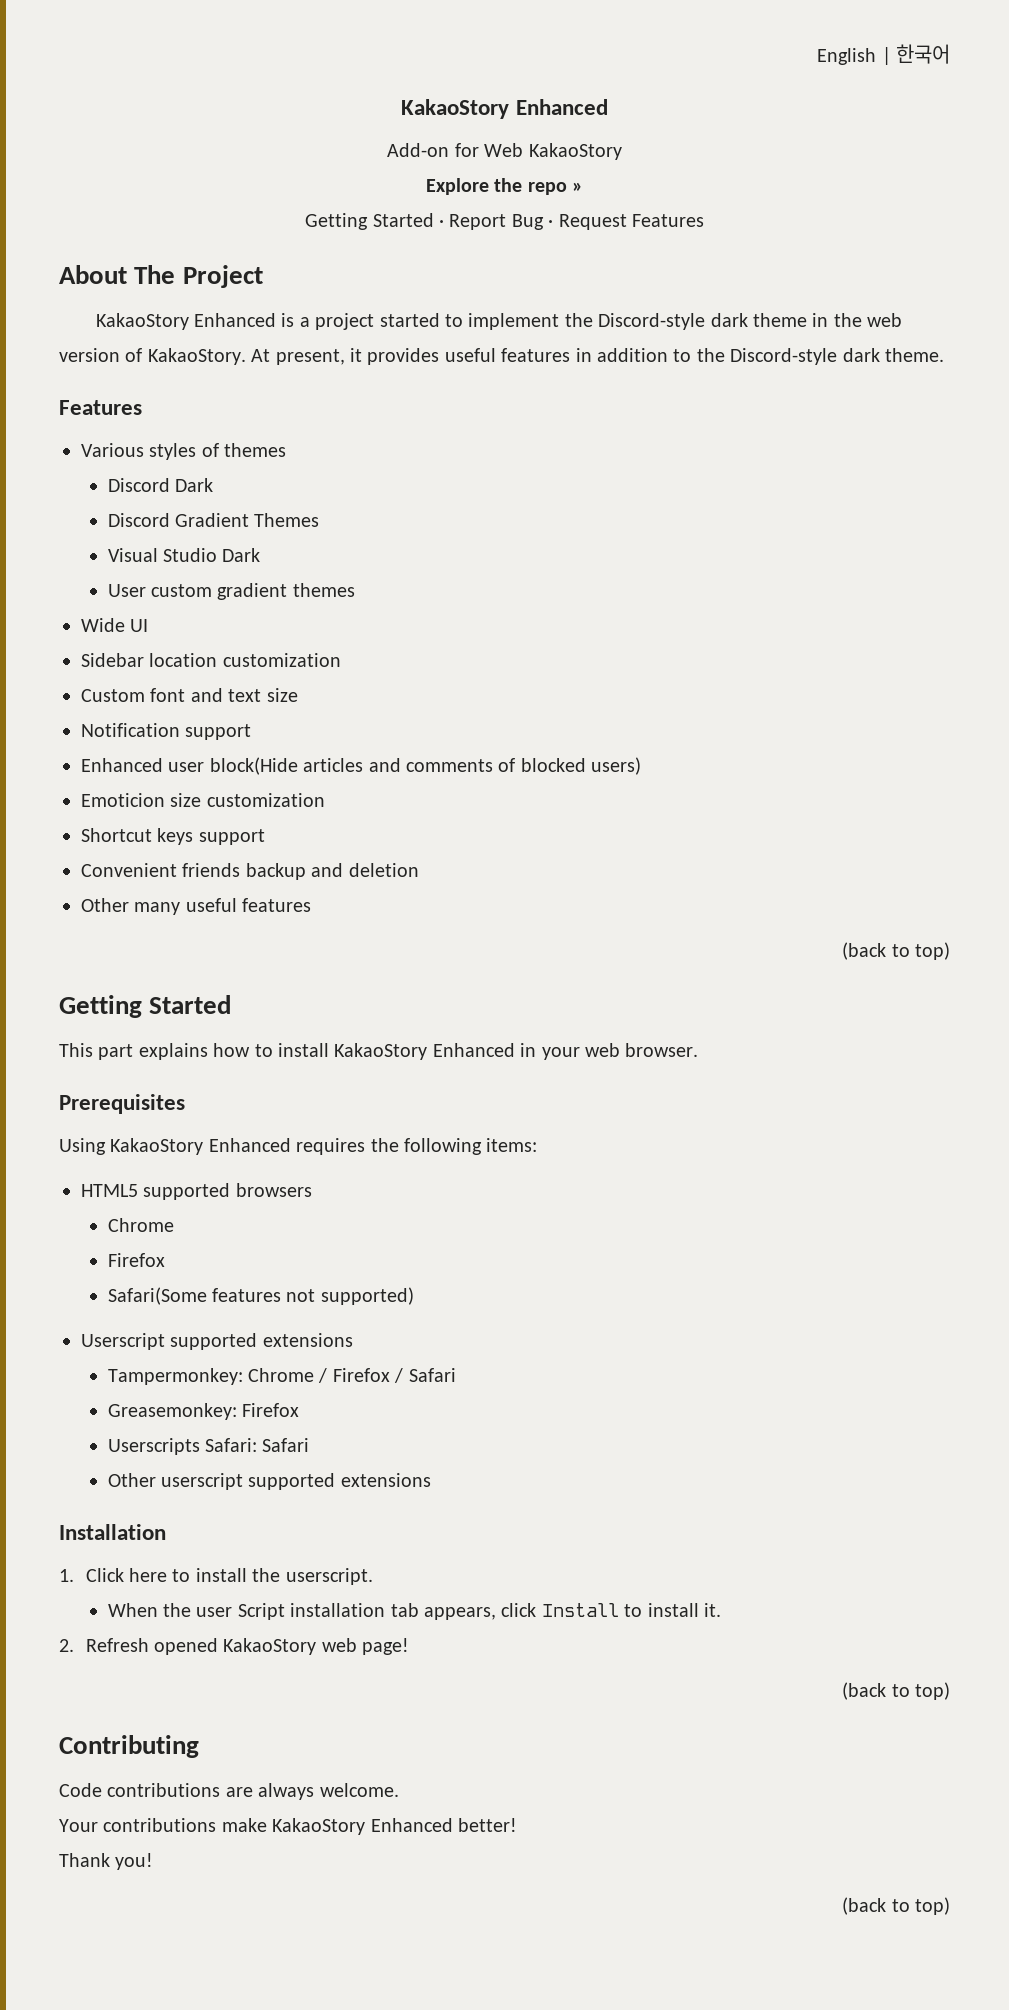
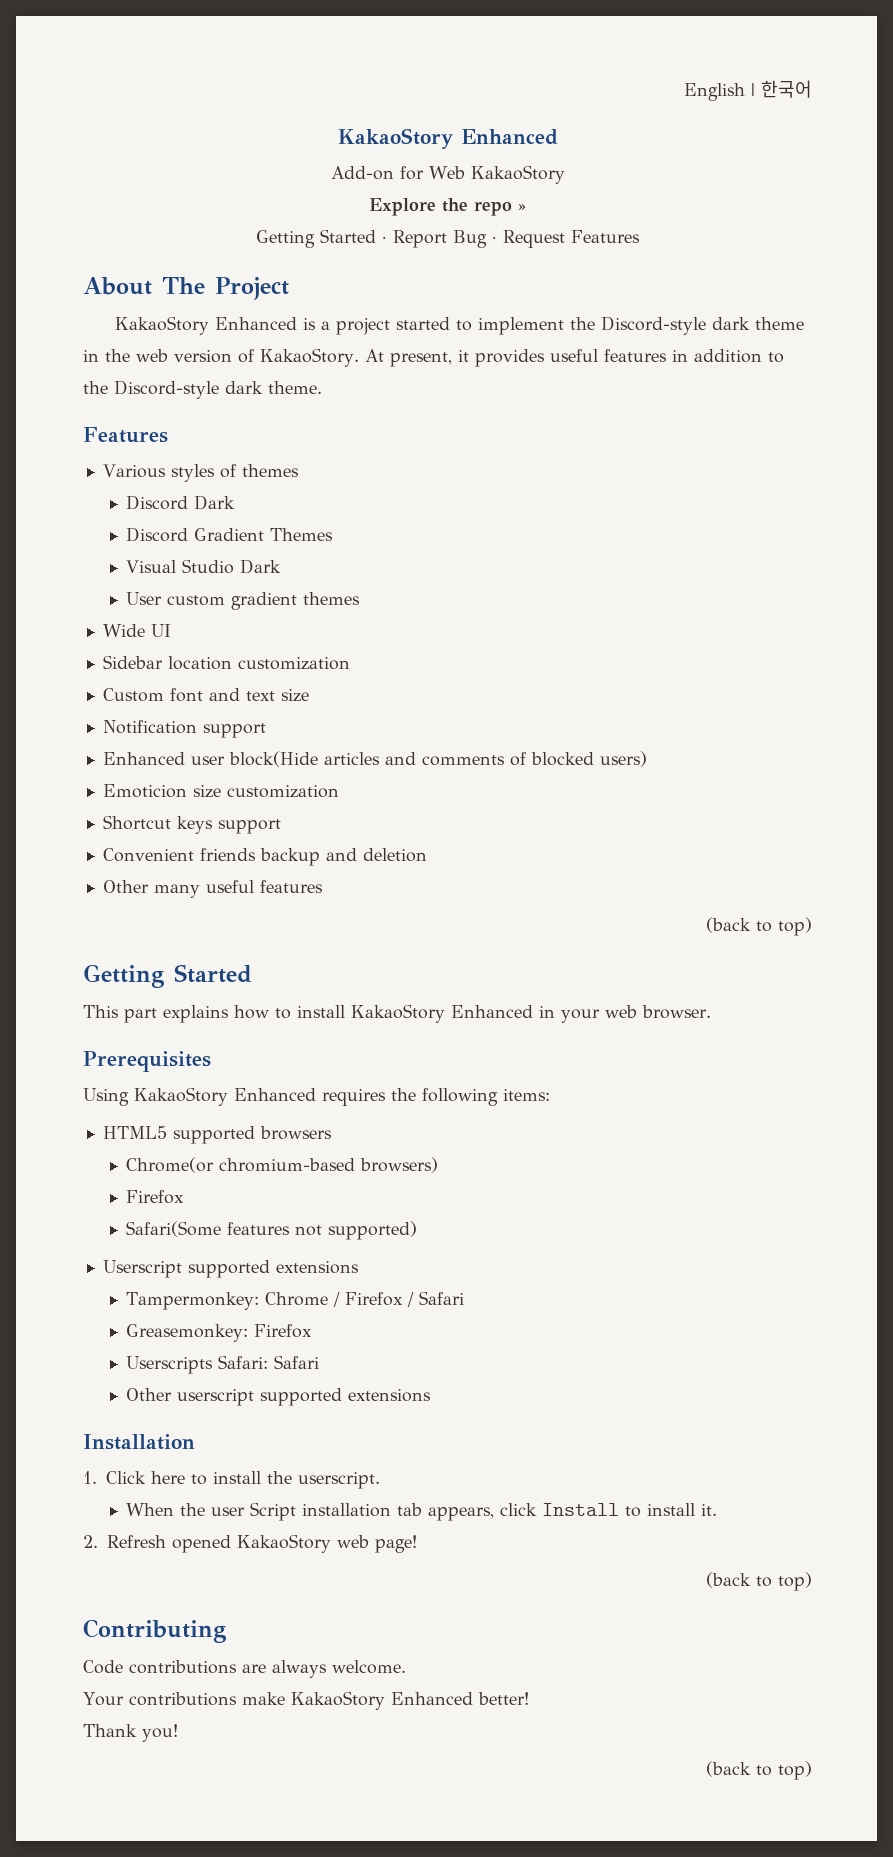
  HTML5 supported browsers
- Chrome
+ Chrome(or chromium-based browsers)

